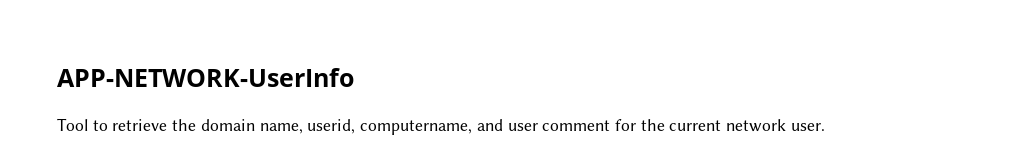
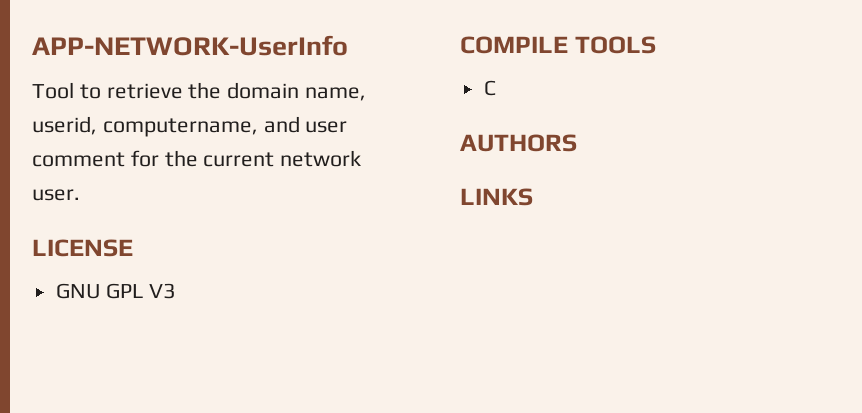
+ LICENSE
+ GNU GPL V3
+ COMPILE TOOLS
+ C
+ AUTHORS
+ LINKS

